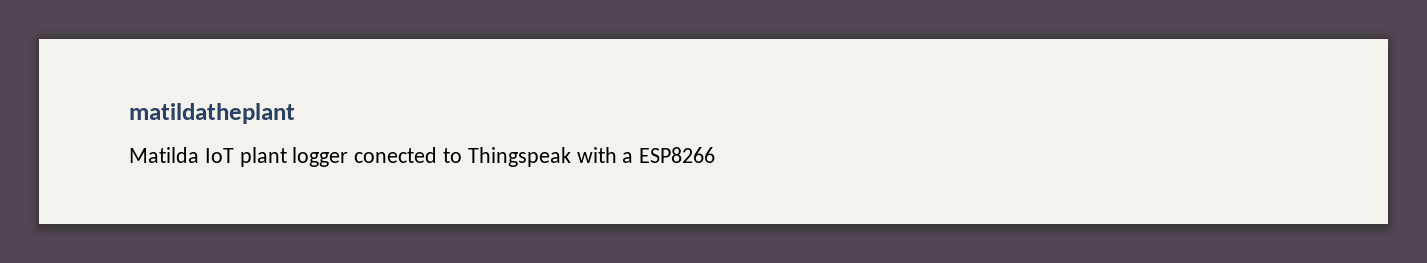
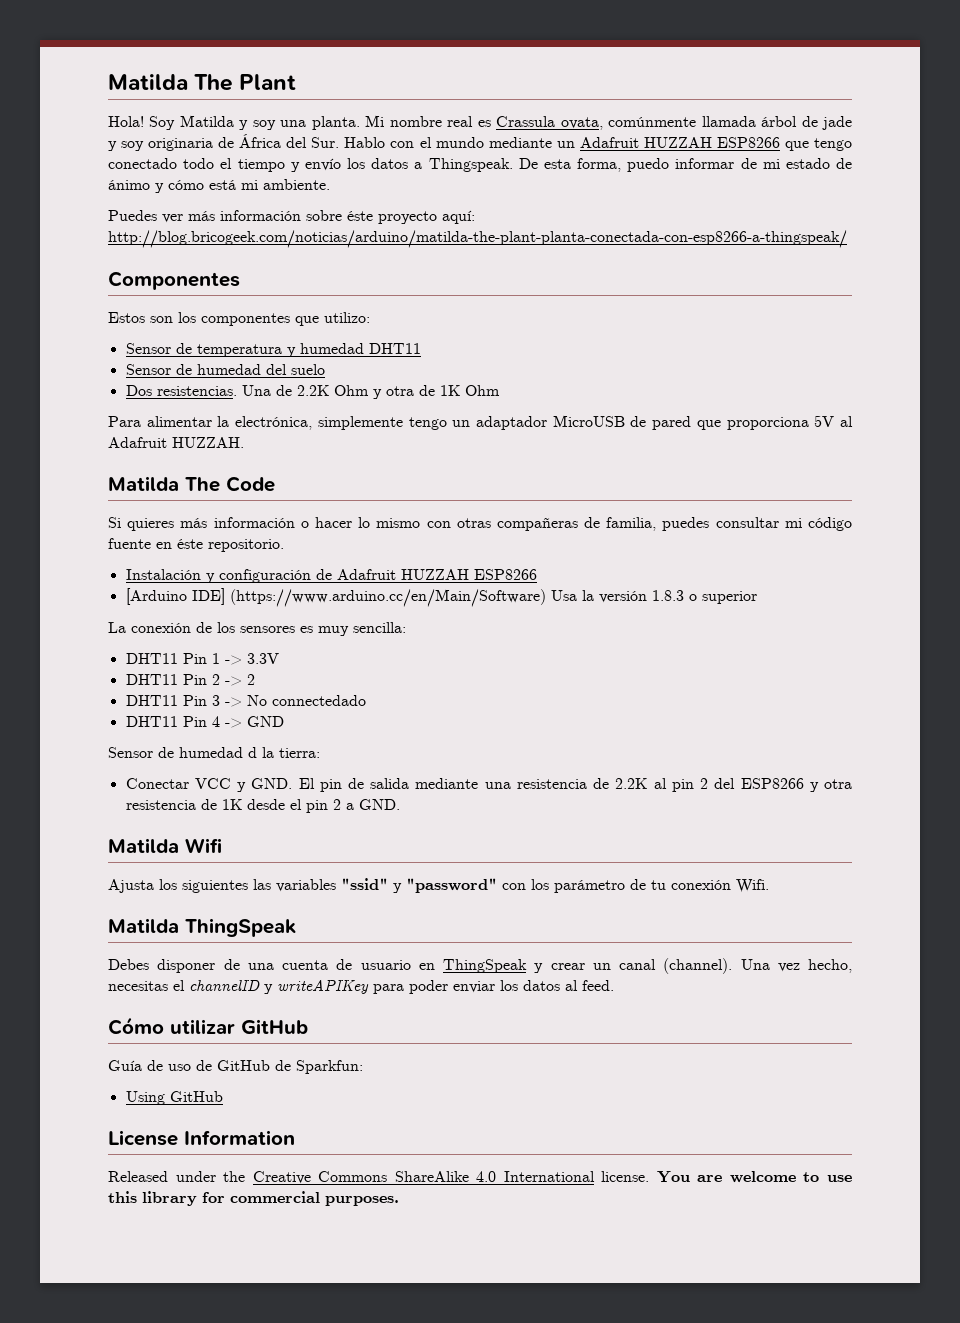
- matildatheplant
- Matilda IoT plant logger conected to Thingspeak with a ESP8266
+ Matilda The Plant
+ Hola! Soy Matilda y soy una planta. Mi nombre real es Crassula ovata, comúnmente llamada árbol de jade y soy originaria de África del Sur. Hablo con el mundo mediante un Adafruit HUZZAH ESP8266 que tengo conectado todo el tiempo y envío los datos a Thingspeak. De esta forma, puedo informar de mi estado de ánimo y cómo está mi ambiente.
+ Puedes ver más información sobre éste proyecto aquí: http://blog.bricogeek.com/noticias/arduino/matilda-the-plant-planta-conectada-con-esp8266-a-thingspeak/
+ Componentes
+ Estos son los componentes que utilizo:
+ Sensor de temperatura y humedad DHT11
+ Sensor de humedad del suelo
+ Dos resistencias. Una de 2.2K Ohm y otra de 1K Ohm
+ Para alimentar la electrónica, simplemente tengo un adaptador MicroUSB de pared que proporciona 5V al Adafruit HUZZAH.
+ Matilda The Code
+ Si quieres más información o hacer lo mismo con otras compañeras de familia, puedes consultar mi código fuente en éste repositorio.
+ Instalación y configuración de Adafruit HUZZAH ESP8266
+ [Arduino IDE] (https://www.arduino.cc/en/Main/Software) Usa la versión 1.8.3 o superior
+ La conexión de los sensores es muy sencilla:
+ DHT11 Pin 1 -> 3.3V
+ DHT11 Pin 2 -> 2
+ DHT11 Pin 3 -> No connectedado
+ DHT11 Pin 4 -> GND
+ Sensor de humedad d la tierra:
+ Conectar VCC y GND. El pin de salida mediante una resistencia de 2.2K al pin 2 del ESP8266 y otra resistencia de 1K desde el pin 2 a GND.
+ Matilda Wifi
+ Ajusta los siguientes las variables "ssid" y "password" con los parámetro de tu conexión Wifi.
+ Matilda ThingSpeak
+ Debes disponer de una cuenta de usuario en ThingSpeak y crear un canal (channel). Una vez hecho, necesitas el channelID y writeAPIKey para poder enviar los datos al feed.
+ Cómo utilizar GitHub
+ Guía de uso de GitHub de Sparkfun:
+ Using GitHub
+ License Information
+ Released under the Creative Commons ShareAlike 4.0 International license. You are welcome to use this library for commercial purposes.

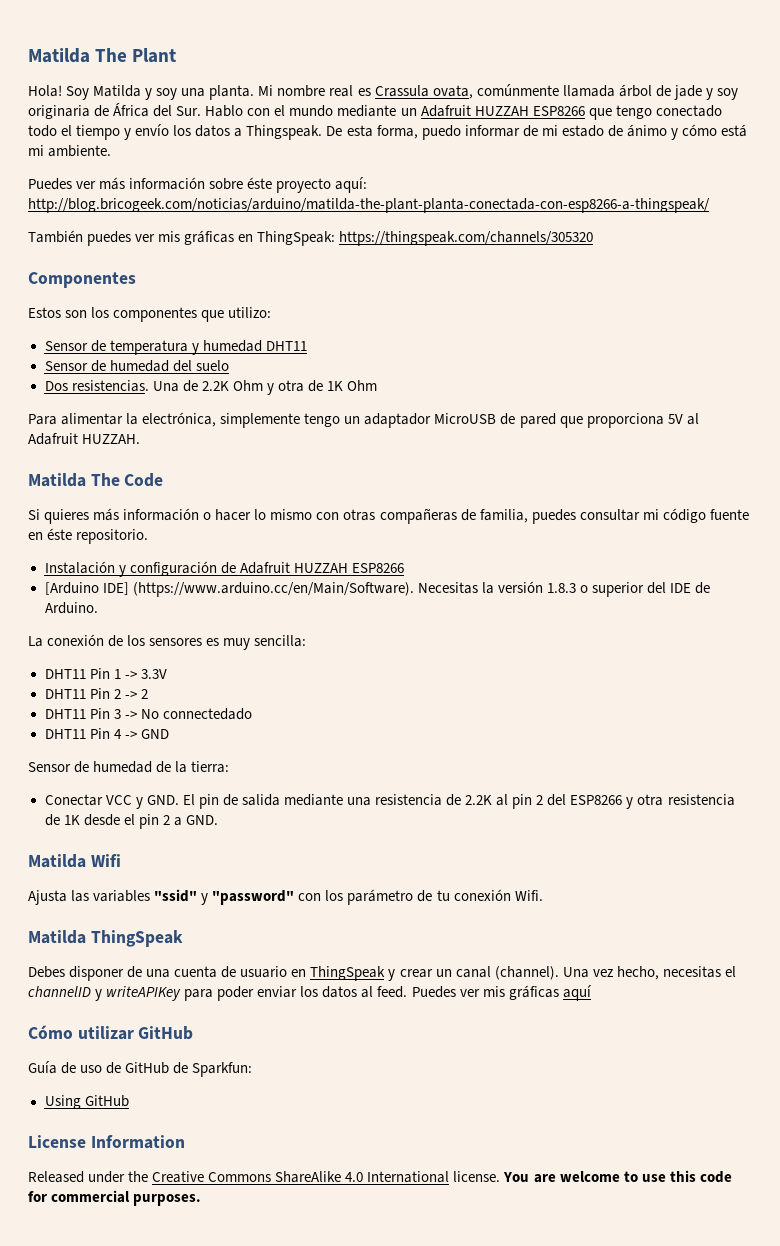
+ También puedes ver mis gráficas en ThingSpeak: https://thingspeak.com/channels/305320
- [Arduino IDE] (https://www.arduino.cc/en/Main/Software) Usa la versión 1.8.3 o superior
+ [Arduino IDE] (https://www.arduino.cc/en/Main/Software). Necesitas la versión 1.8.3 o superior del IDE de Arduino.
- Sensor de humedad d la tierra:
+ Sensor de humedad de la tierra:
- Ajusta los siguientes las variables "ssid" y "password" con los parámetro de tu conexión Wifi.
+ Ajusta las variables "ssid" y "password" con los parámetro de tu conexión Wifi.
+ Puedes ver mis gráficas aquí
- You are welcome to use this library for commercial purposes.
+ You are welcome to use this code for commercial purposes.

